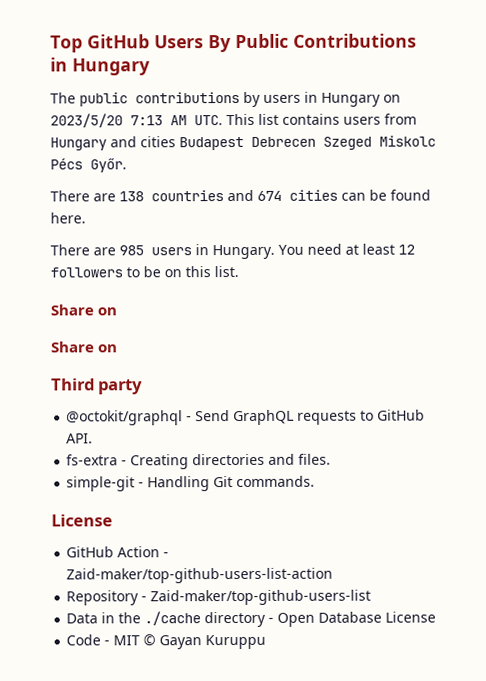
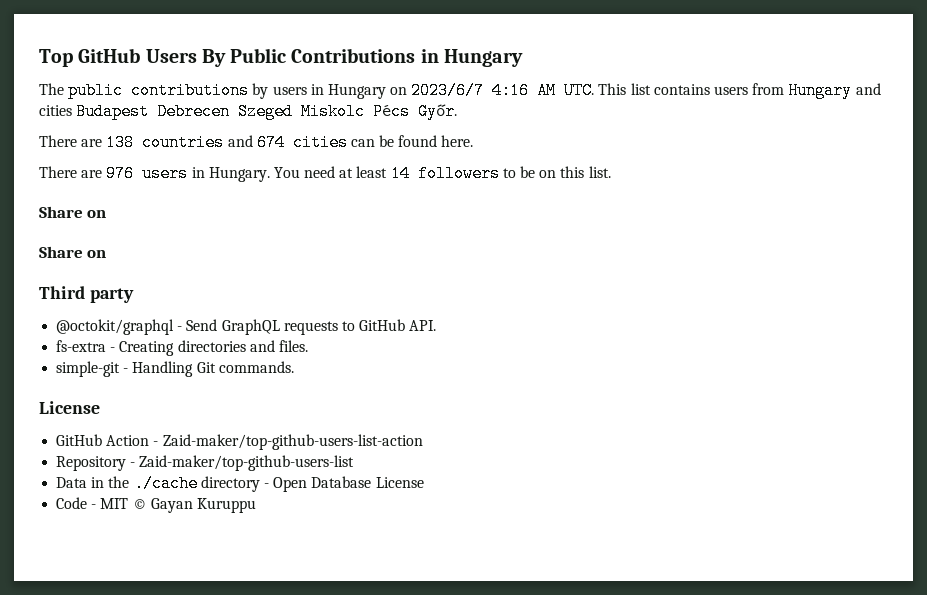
- The public contributions by users in Hungary on 2023/5/20 7:13 AM UTC. This list contains users from Hungary and cities Budapest Debrecen Szeged Miskolc Pécs Győr.
+ The public contributions by users in Hungary on 2023/6/7 4:16 AM UTC. This list contains users from Hungary and cities Budapest Debrecen Szeged Miskolc Pécs Győr.
- There are 985 users in Hungary.
+ There are 976 users in Hungary.
- You need at least 12 followers to be on this list.
+ You need at least 14 followers to be on this list.

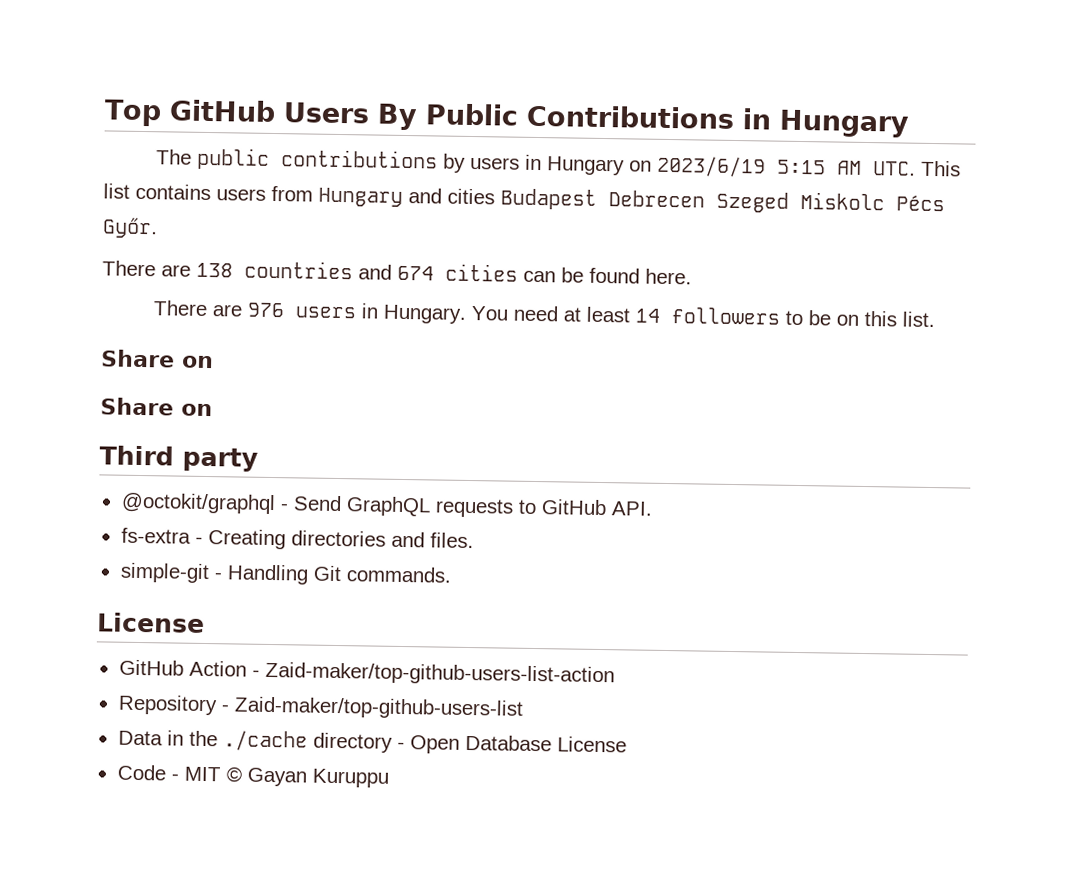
- The public contributions by users in Hungary on 2023/6/7 4:16 AM UTC. This list contains users from Hungary and cities Budapest Debrecen Szeged Miskolc Pécs Győr.
+ The public contributions by users in Hungary on 2023/6/19 5:15 AM UTC. This list contains users from Hungary and cities Budapest Debrecen Szeged Miskolc Pécs Győr.

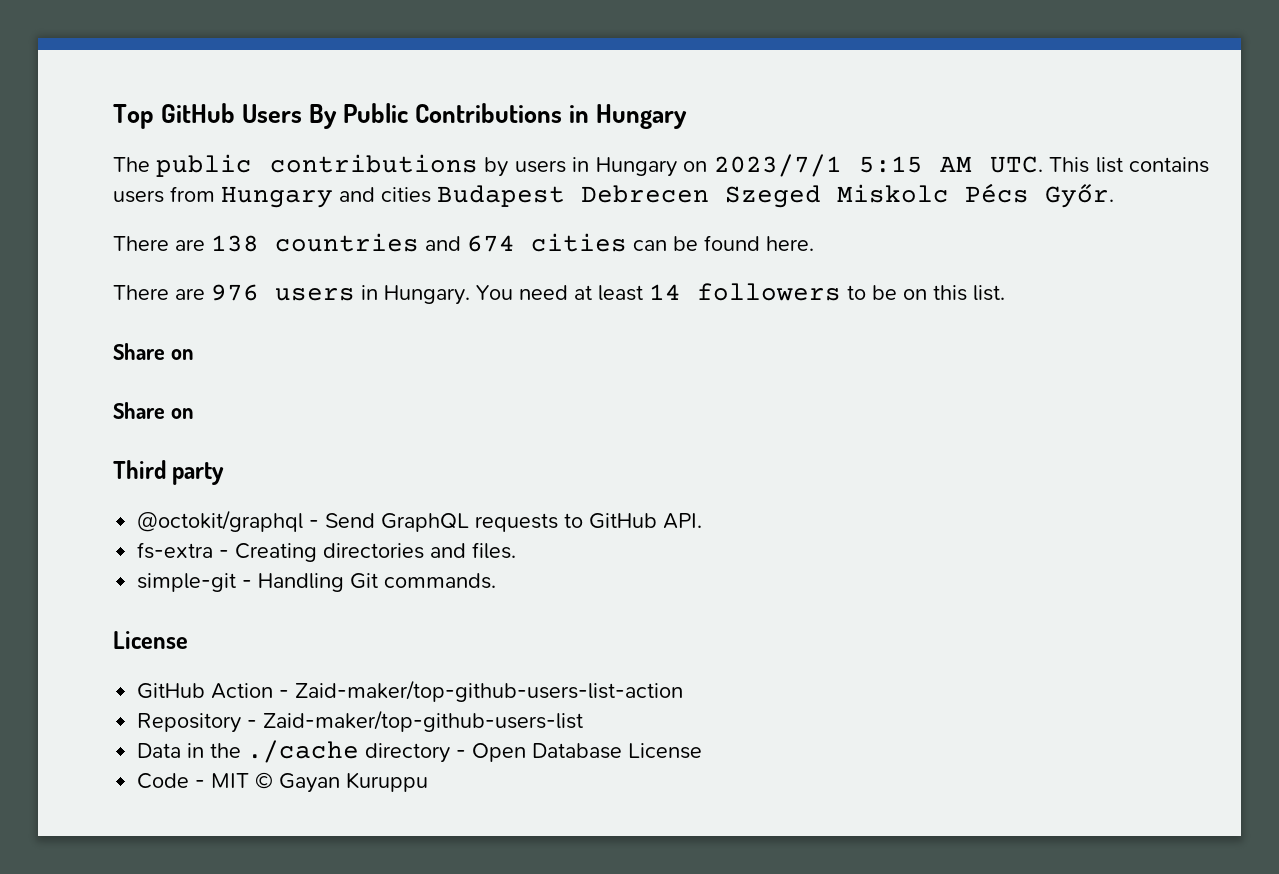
- The public contributions by users in Hungary on 2023/6/19 5:15 AM UTC. This list contains users from Hungary and cities Budapest Debrecen Szeged Miskolc Pécs Győr.
+ The public contributions by users in Hungary on 2023/7/1 5:15 AM UTC. This list contains users from Hungary and cities Budapest Debrecen Szeged Miskolc Pécs Győr.

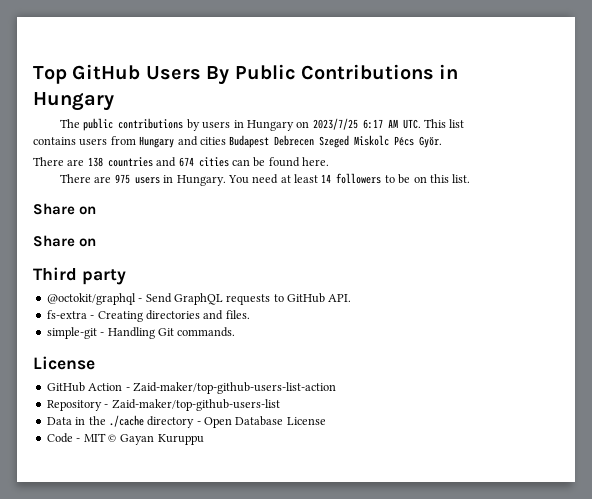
- The public contributions by users in Hungary on 2023/7/1 5:15 AM UTC. This list contains users from Hungary and cities Budapest Debrecen Szeged Miskolc Pécs Győr.
+ The public contributions by users in Hungary on 2023/7/25 6:17 AM UTC. This list contains users from Hungary and cities Budapest Debrecen Szeged Miskolc Pécs Győr.
- There are 976 users in Hungary.
+ There are 975 users in Hungary.

